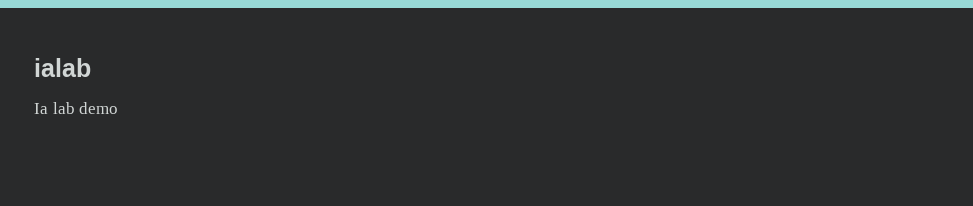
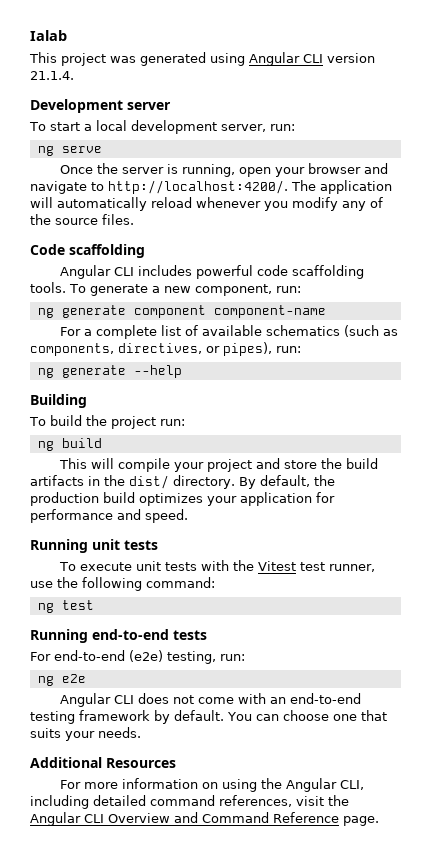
- ialab
- Ia lab demo
+ Ialab
+ This project was generated using Angular CLI version 21.1.4.
+ Development server
+ To start a local development server, run:
+ ng serve
+ Once the server is running, open your browser and navigate to http://localhost:4200/. The application will automatically reload whenever you modify any of the source files.
+ Code scaffolding
+ Angular CLI includes powerful code scaffolding tools. To generate a new component, run:
+ ng generate component component-name
+ For a complete list of available schematics (such as components, directives, or pipes), run:
+ ng generate --help
+ Building
+ To build the project run:
+ ng build
+ This will compile your project and store the build artifacts in the dist/ directory. By default, the production build optimizes your application for performance and speed.
+ Running unit tests
+ To execute unit tests with the Vitest test runner, use the following command:
+ ng test
+ Running end-to-end tests
+ For end-to-end (e2e) testing, run:
+ ng e2e
+ Angular CLI does not come with an end-to-end testing framework by default. You can choose one that suits your needs.
+ Additional Resources
+ For more information on using the Angular CLI, including detailed command references, visit the Angular CLI Overview and Command Reference page.

